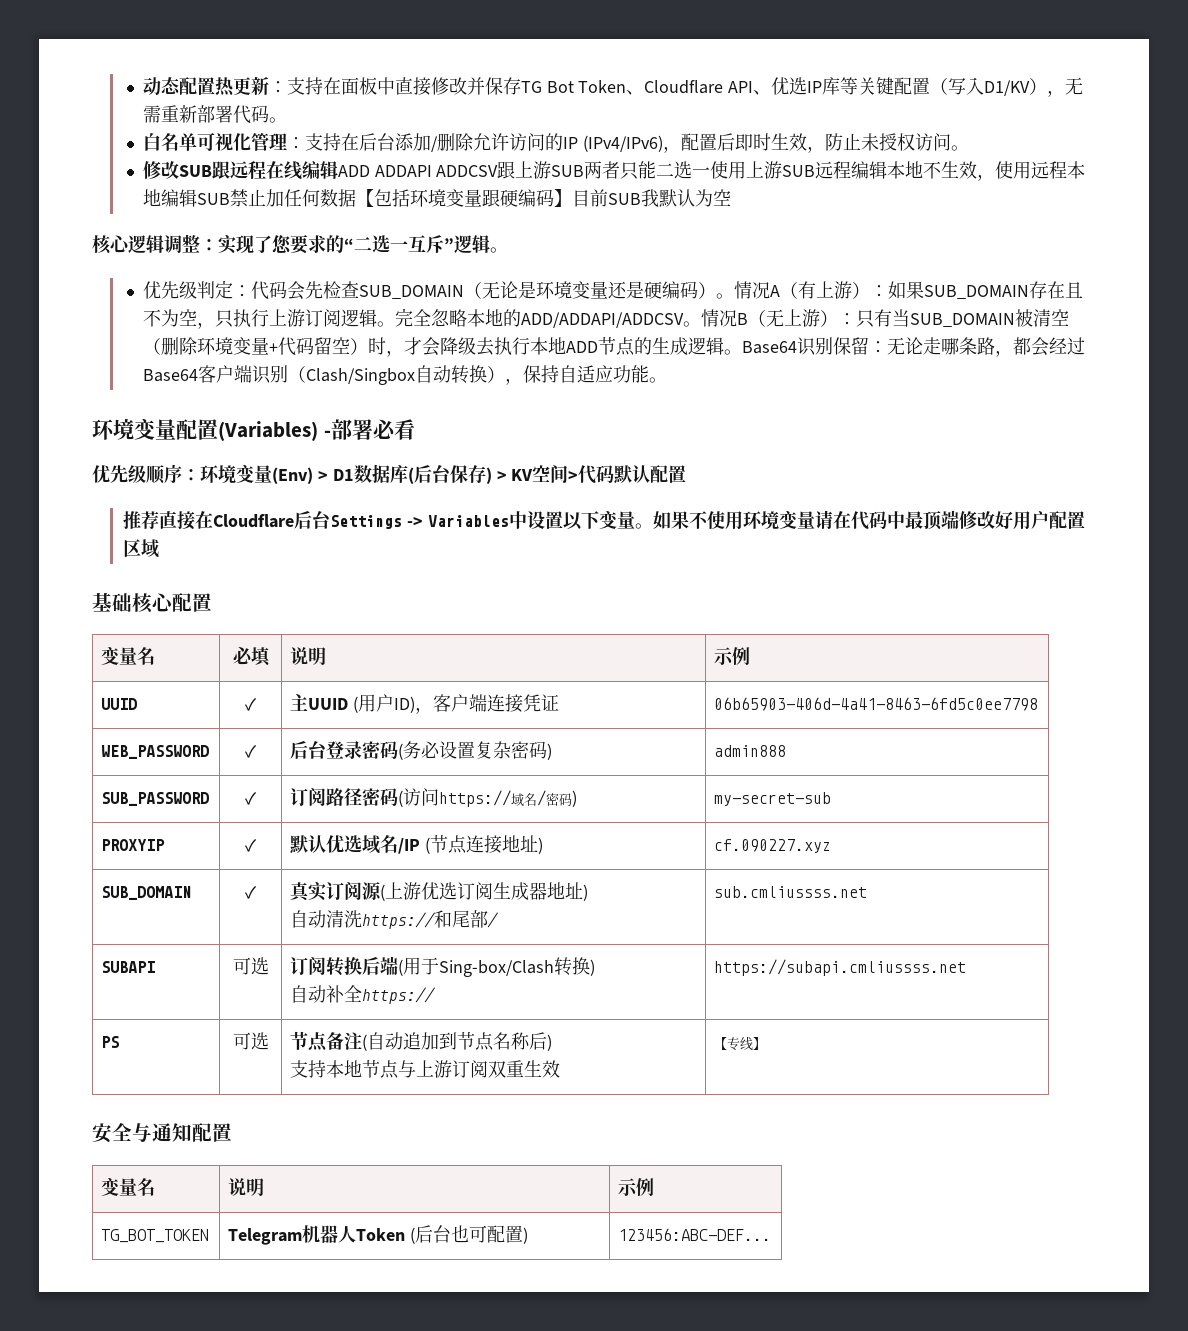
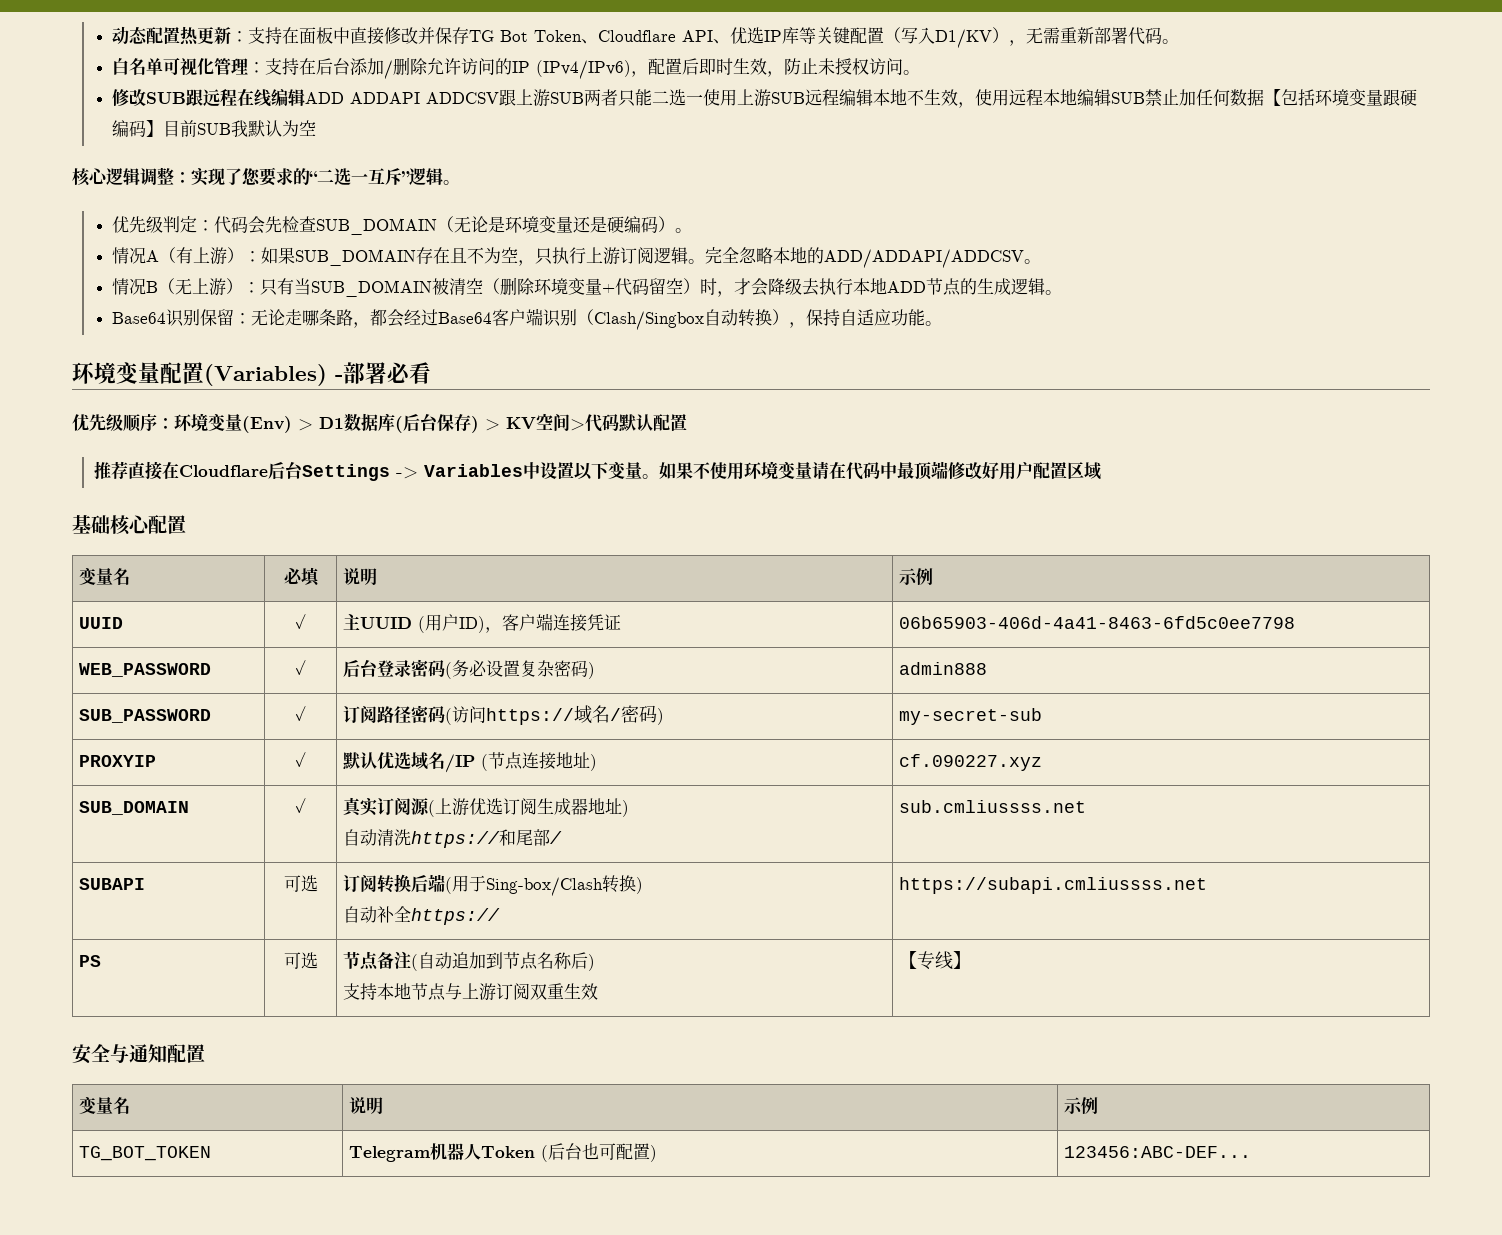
- 优先级判定：代码会先检查SUB_DOMAIN（无论是环境变量还是硬编码）。情况A（有上游）：如果SUB_DOMAIN存在且不为空，只执行上游订阅逻辑。
+ 优先级判定：代码会先检查SUB_DOMAIN（无论是环境变量还是硬编码）。
+ 情况A（有上游）：如果SUB_DOMAIN存在且不为空，只执行上游订阅逻辑。
- 完全忽略本地的ADD/ADDAPI/ADDCSV。情况B（无上游）：只有当SUB_DOMAIN被清空（删除环境变量+代码留空）时，才会降级去执行本地ADD节点的生成逻辑。Base64识别保留：无论走哪条路，都会经过Base64客户端识别（Clash/Singbox自动转换），保持自适应功能。
+ 完全忽略本地的ADD/ADDAPI/ADDCSV。
+ 情况B（无上游）：只有当SUB_DOMAIN被清空（删除环境变量+代码留空）时，才会降级去执行本地ADD节点的生成逻辑。
+ Base64识别保留：无论走哪条路，都会经过Base64客户端识别（Clash/Singbox自动转换），保持自适应功能。

